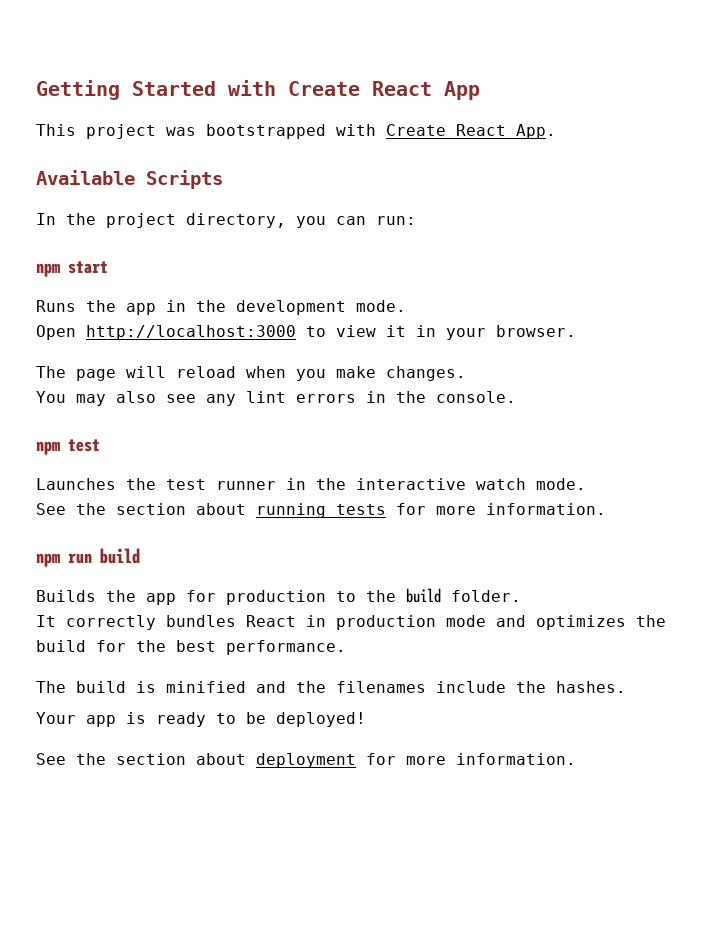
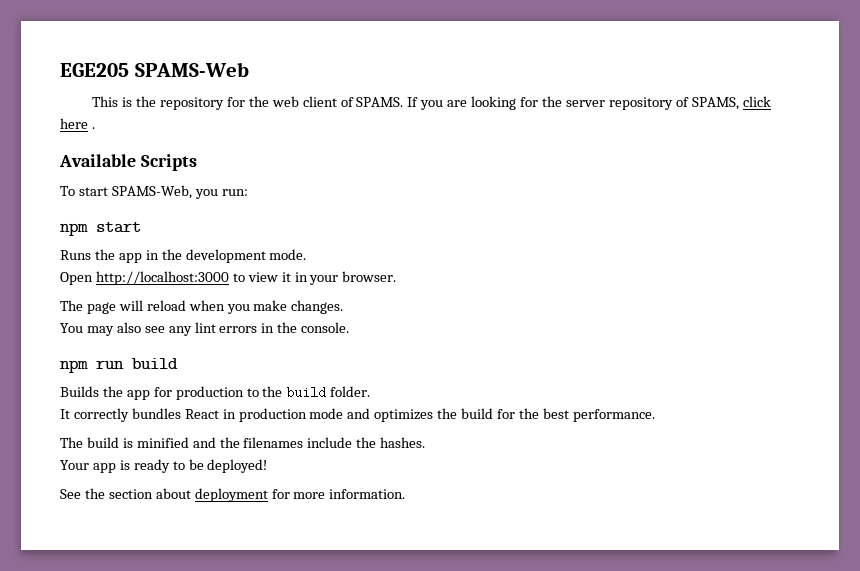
- Getting Started with Create React App
- This project was bootstrapped with Create React App.
+ EGE205 SPAMS-Web
+ This is the repository for the web client of SPAMS. If you are looking for the server repository of SPAMS, click here .
  Available Scripts
- In the project directory, you can run:
+ To start SPAMS-Web, you run:
- npm test
- Launches the test runner in the interactive watch mode.
- See the section about running tests for more information.

